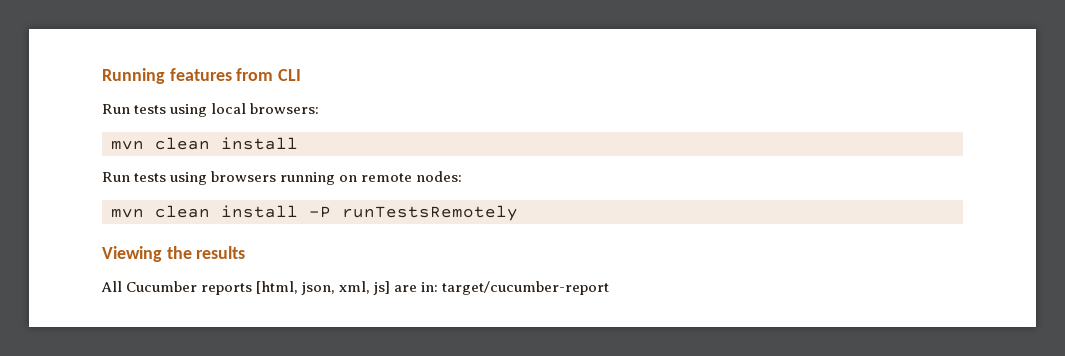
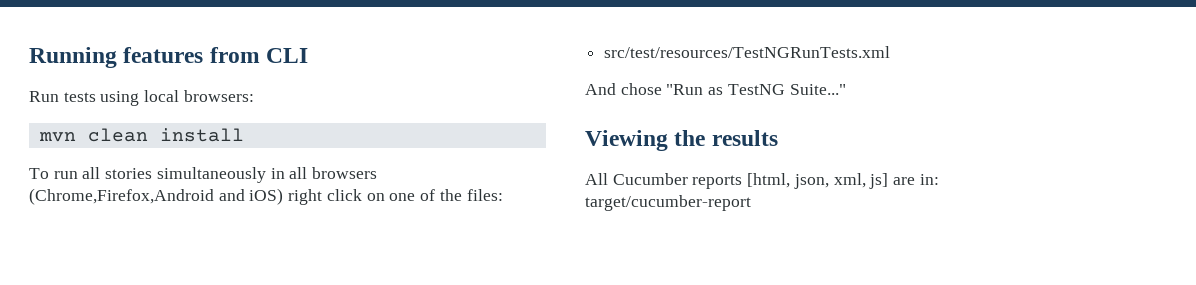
- Run tests using browsers running on remote nodes:
- mvn clean install -P runTestsRemotely
+ To run all stories simultaneously in all browsers (Chrome,Firefox,Android and iOS) right click on one of the files:
+ src/test/resources/TestNGRunTests.xml
+ And chose "Run as TestNG Suite..."

